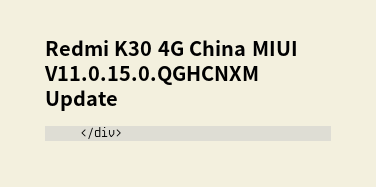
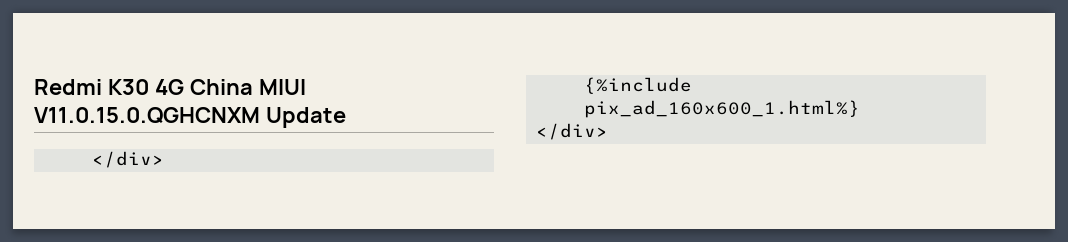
+ {%include pix_ad_160x600_1.html%}
+ </div>

